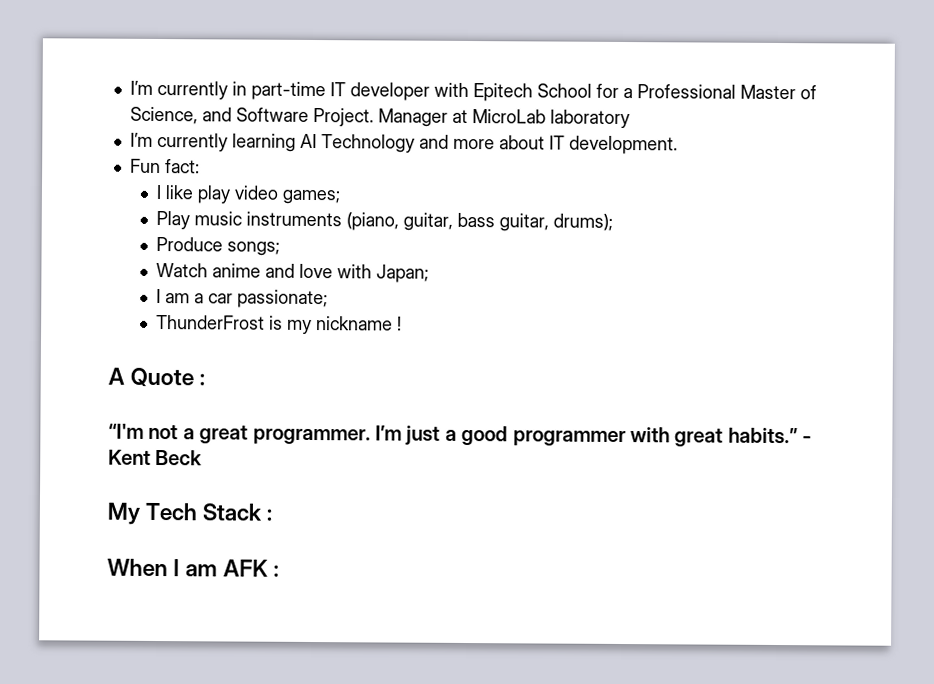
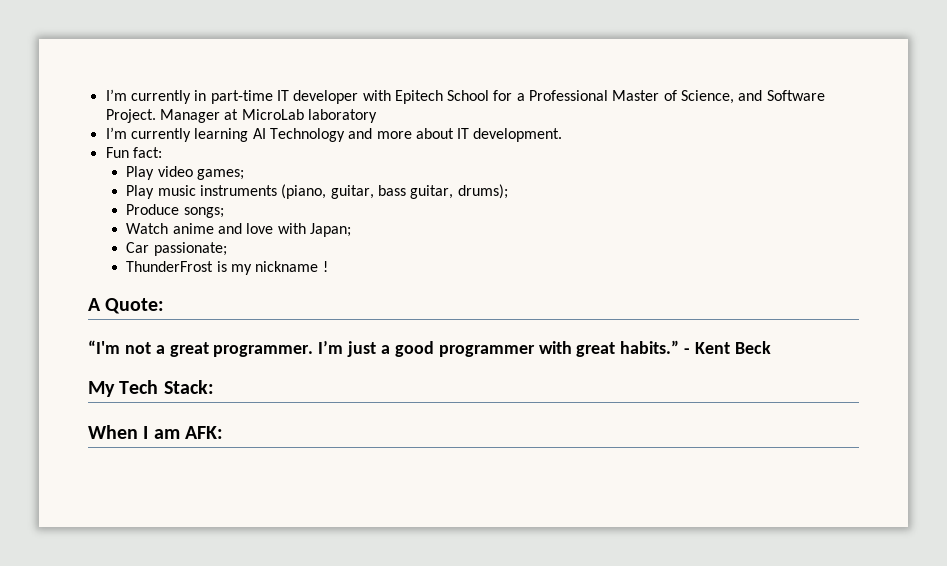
- I like play video games;
+ Play video games;
- I am a car passionate;
+ Car passionate;
- A Quote :
+ A Quote:
- My Tech Stack :
+ My Tech Stack:
- When I am AFK :
+ When I am AFK:

